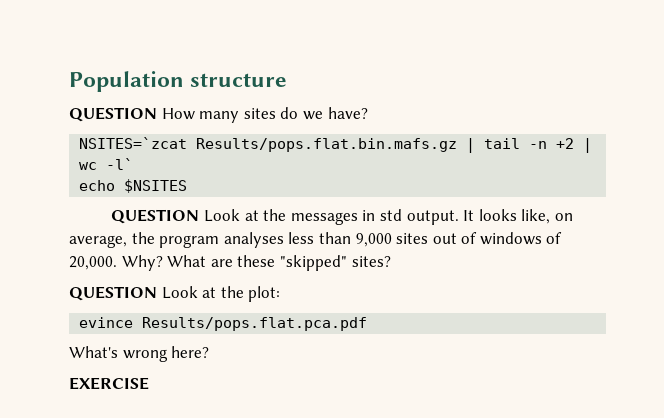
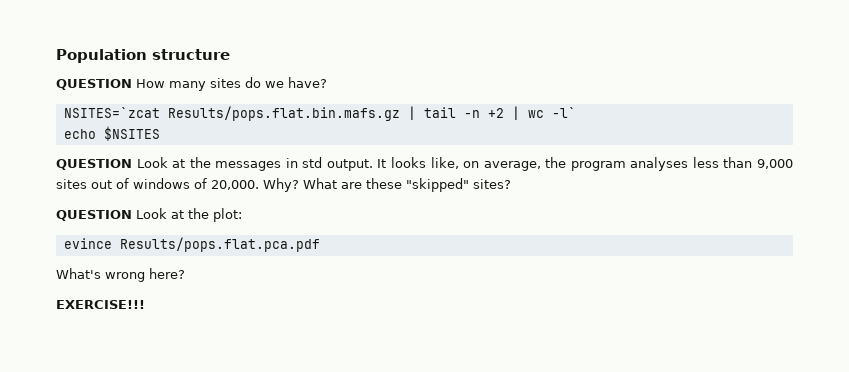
- EXERCISE
+ EXERCISE!!!

